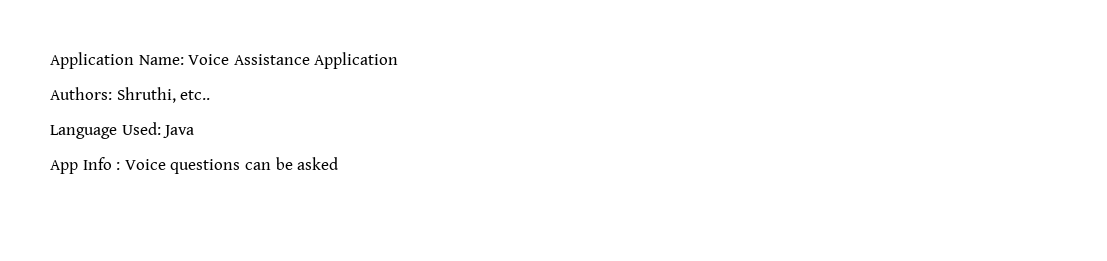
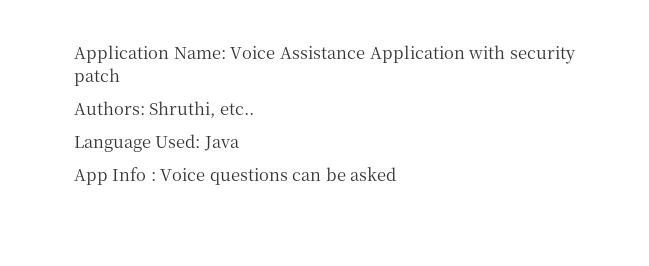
- Application Name: Voice Assistance Application
+ Application Name: Voice Assistance Application with security patch

